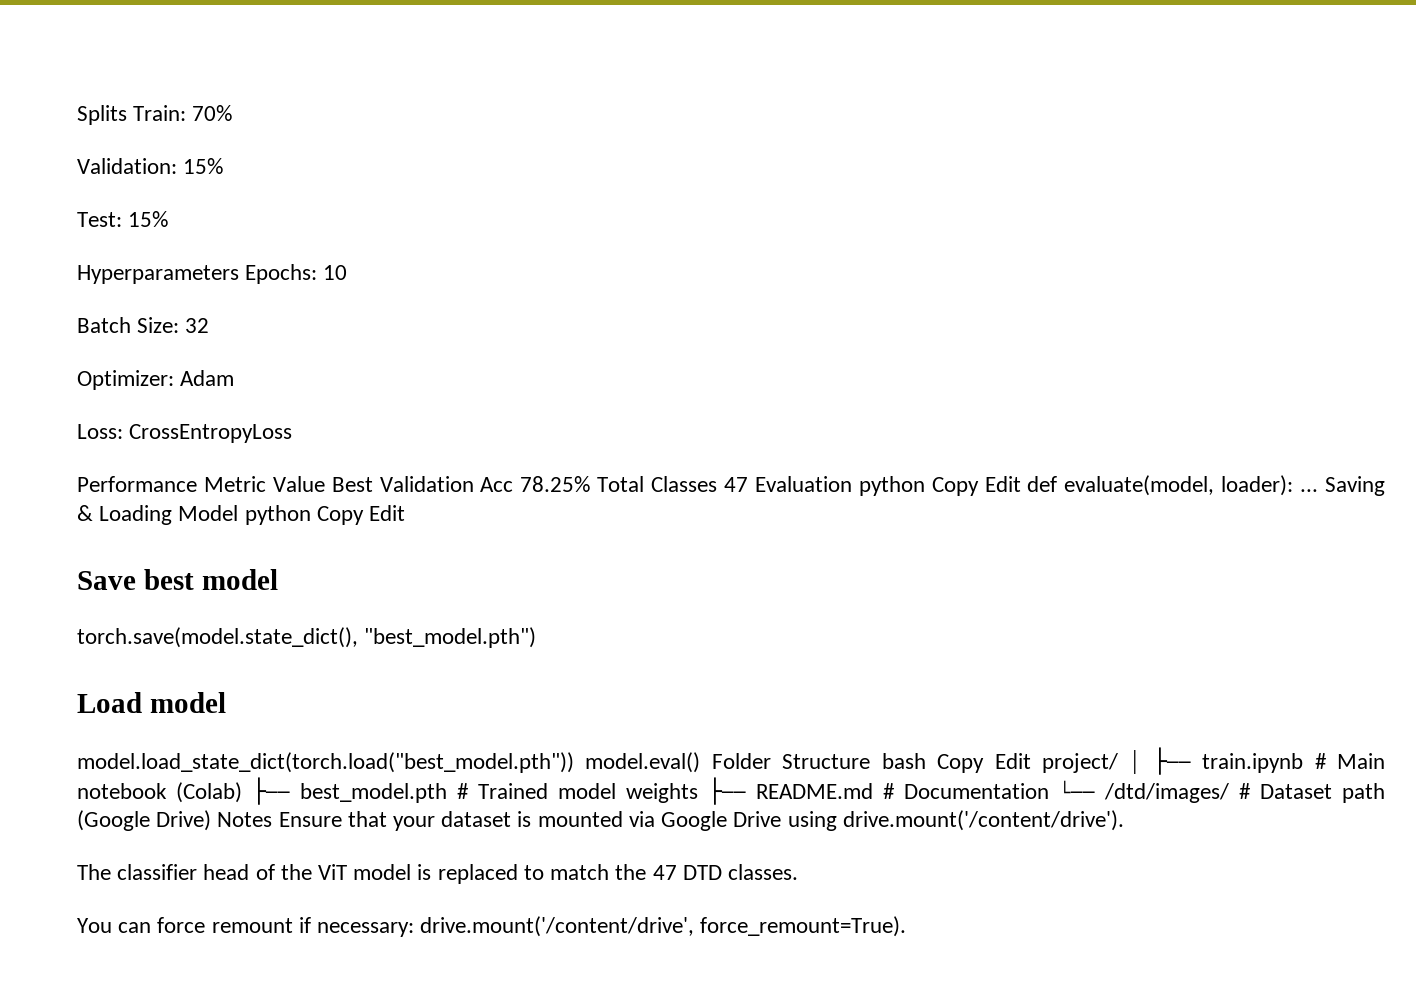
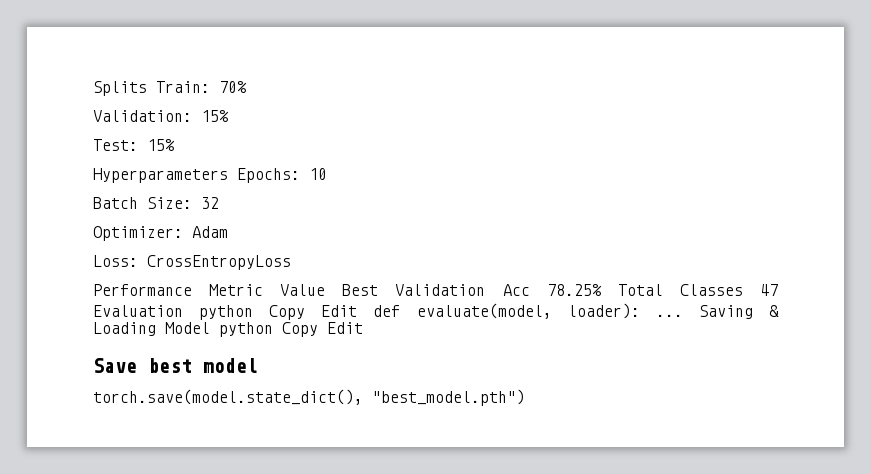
- Load model
- model.load_state_dict(torch.load("best_model.pth")) model.eval() Folder Structure bash Copy Edit project/ │ ├── train.ipynb # Main notebook (Colab) ├── best_model.pth # Trained model weights ├── README.md # Documentation └── /dtd/images/ # Dataset path (Google Drive) Notes Ensure that your dataset is mounted via Google Drive using drive.mount('/content/drive').
- The classifier head of the ViT model is replaced to match the 47 DTD classes.
- You can force remount if necessary: drive.mount('/content/drive', force_remount=True).

